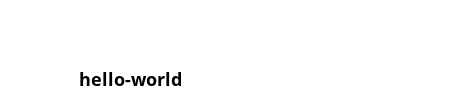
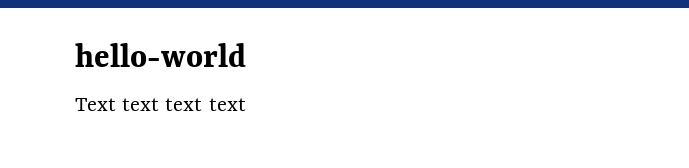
+ Text text text text

